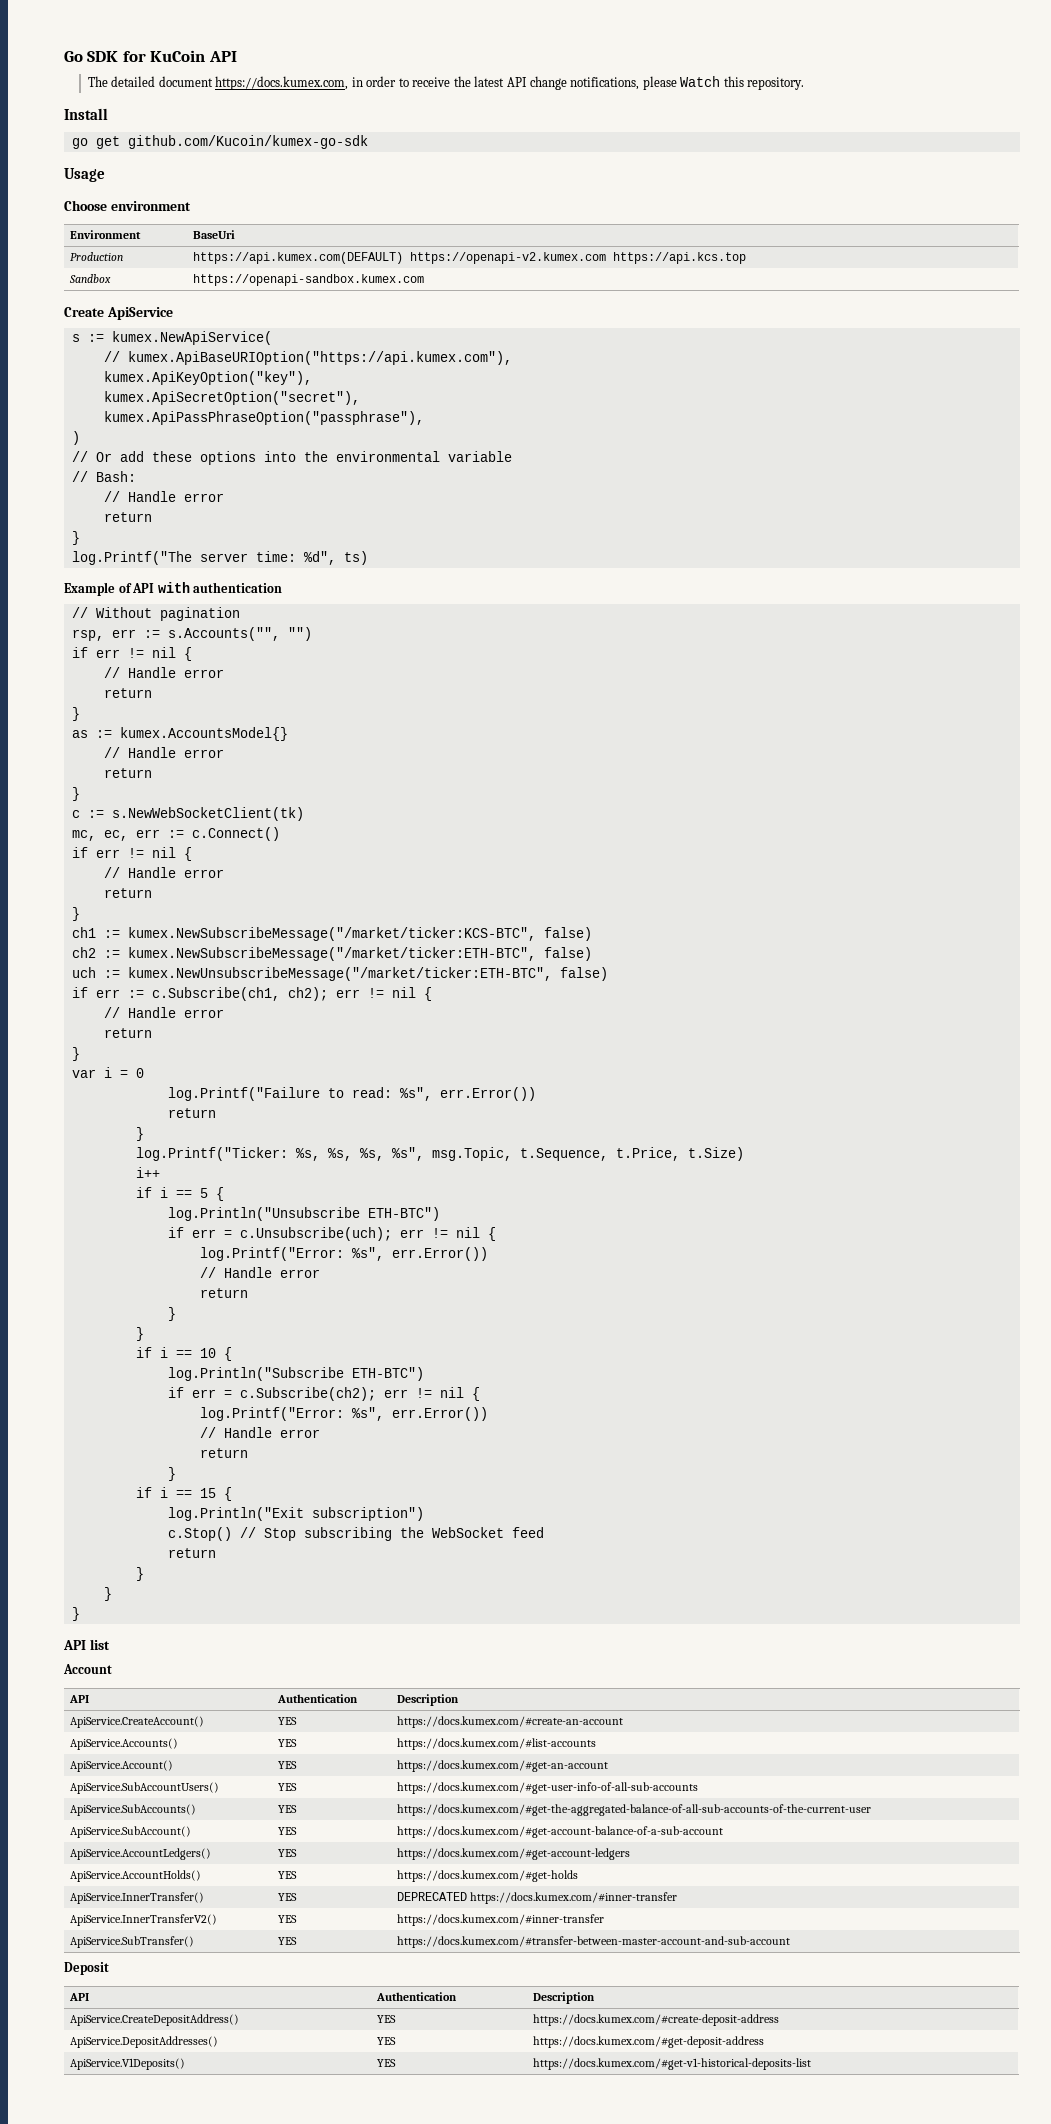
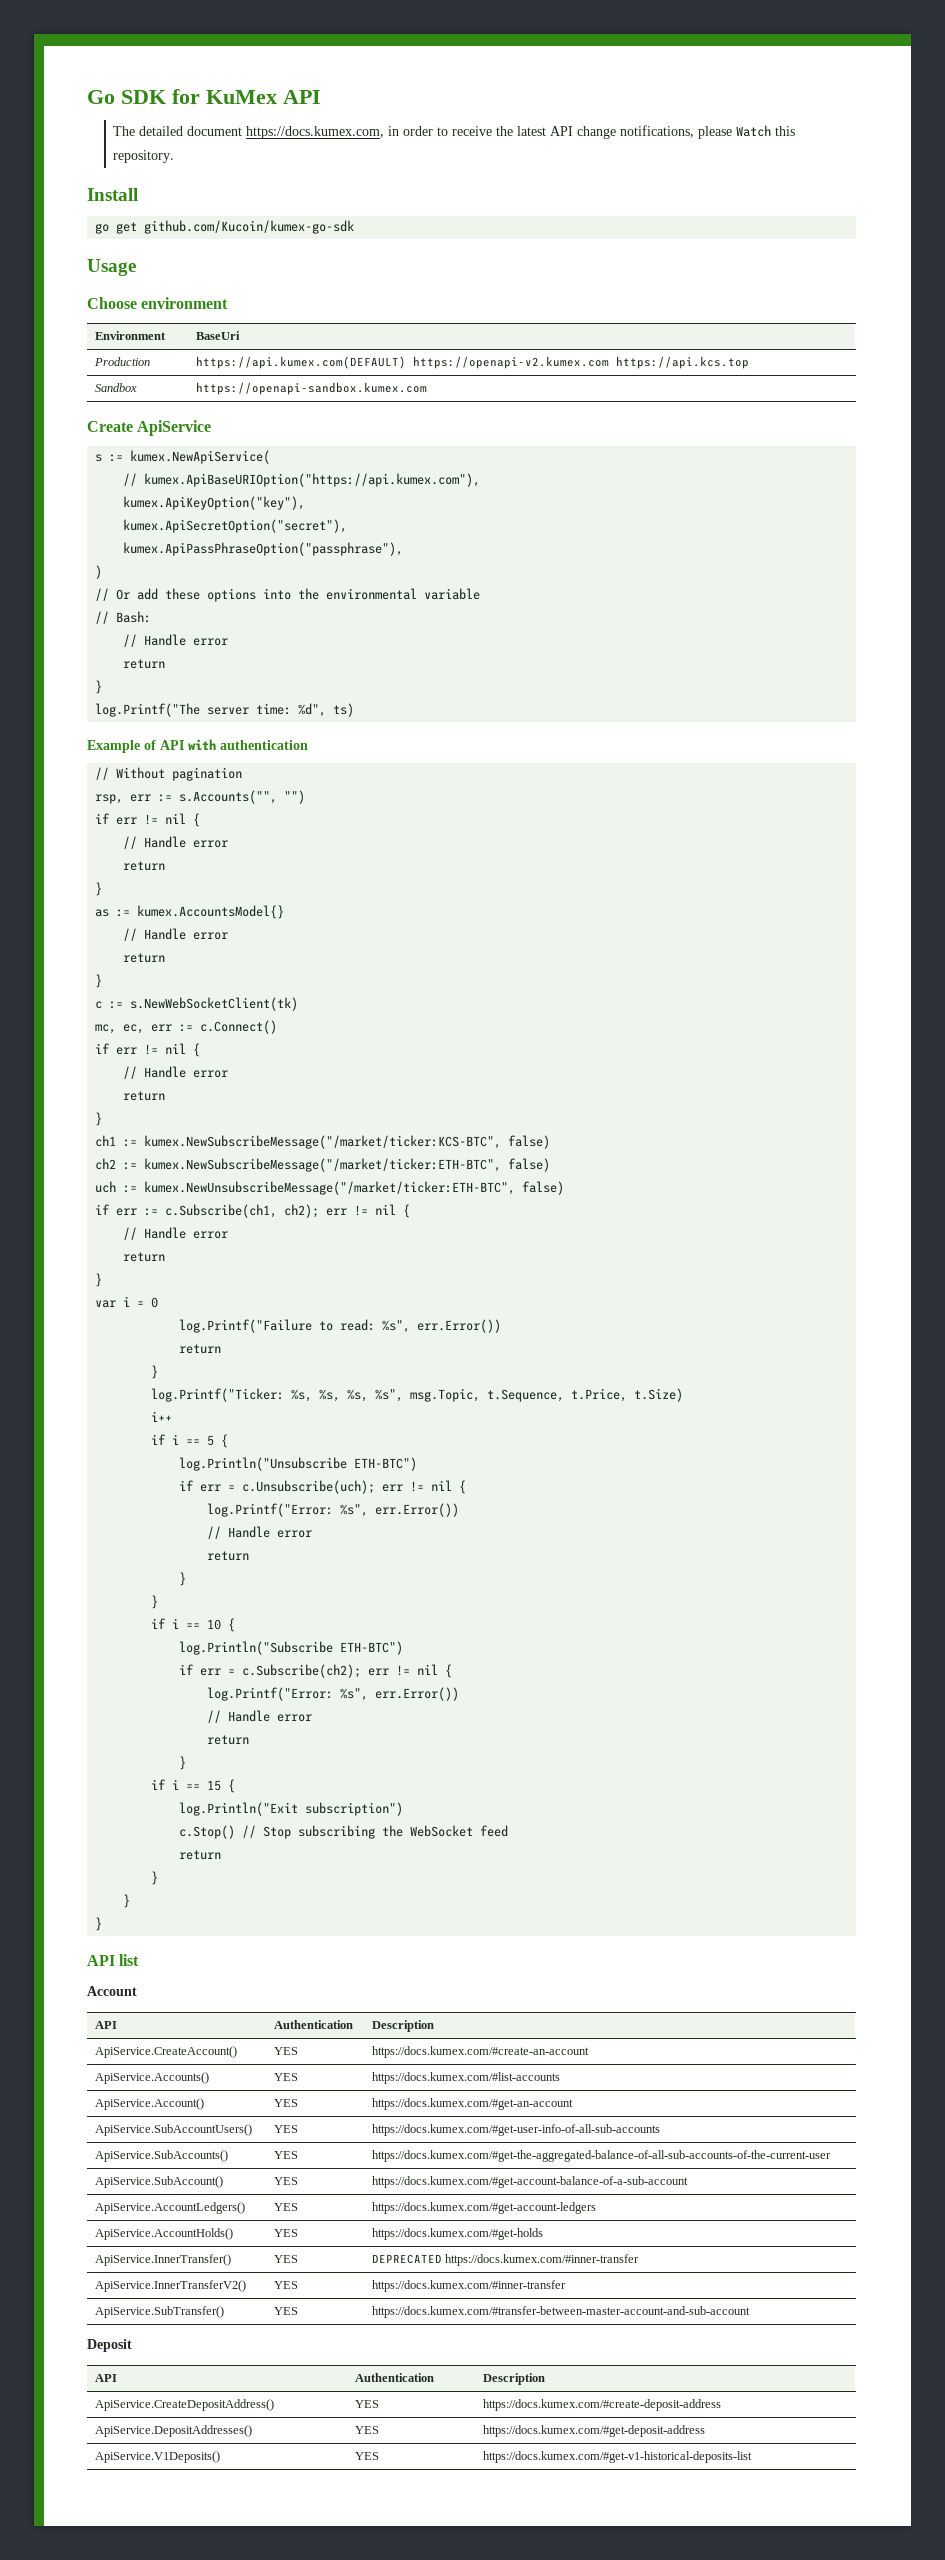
- Go SDK for KuCoin API
+ Go SDK for KuMex API

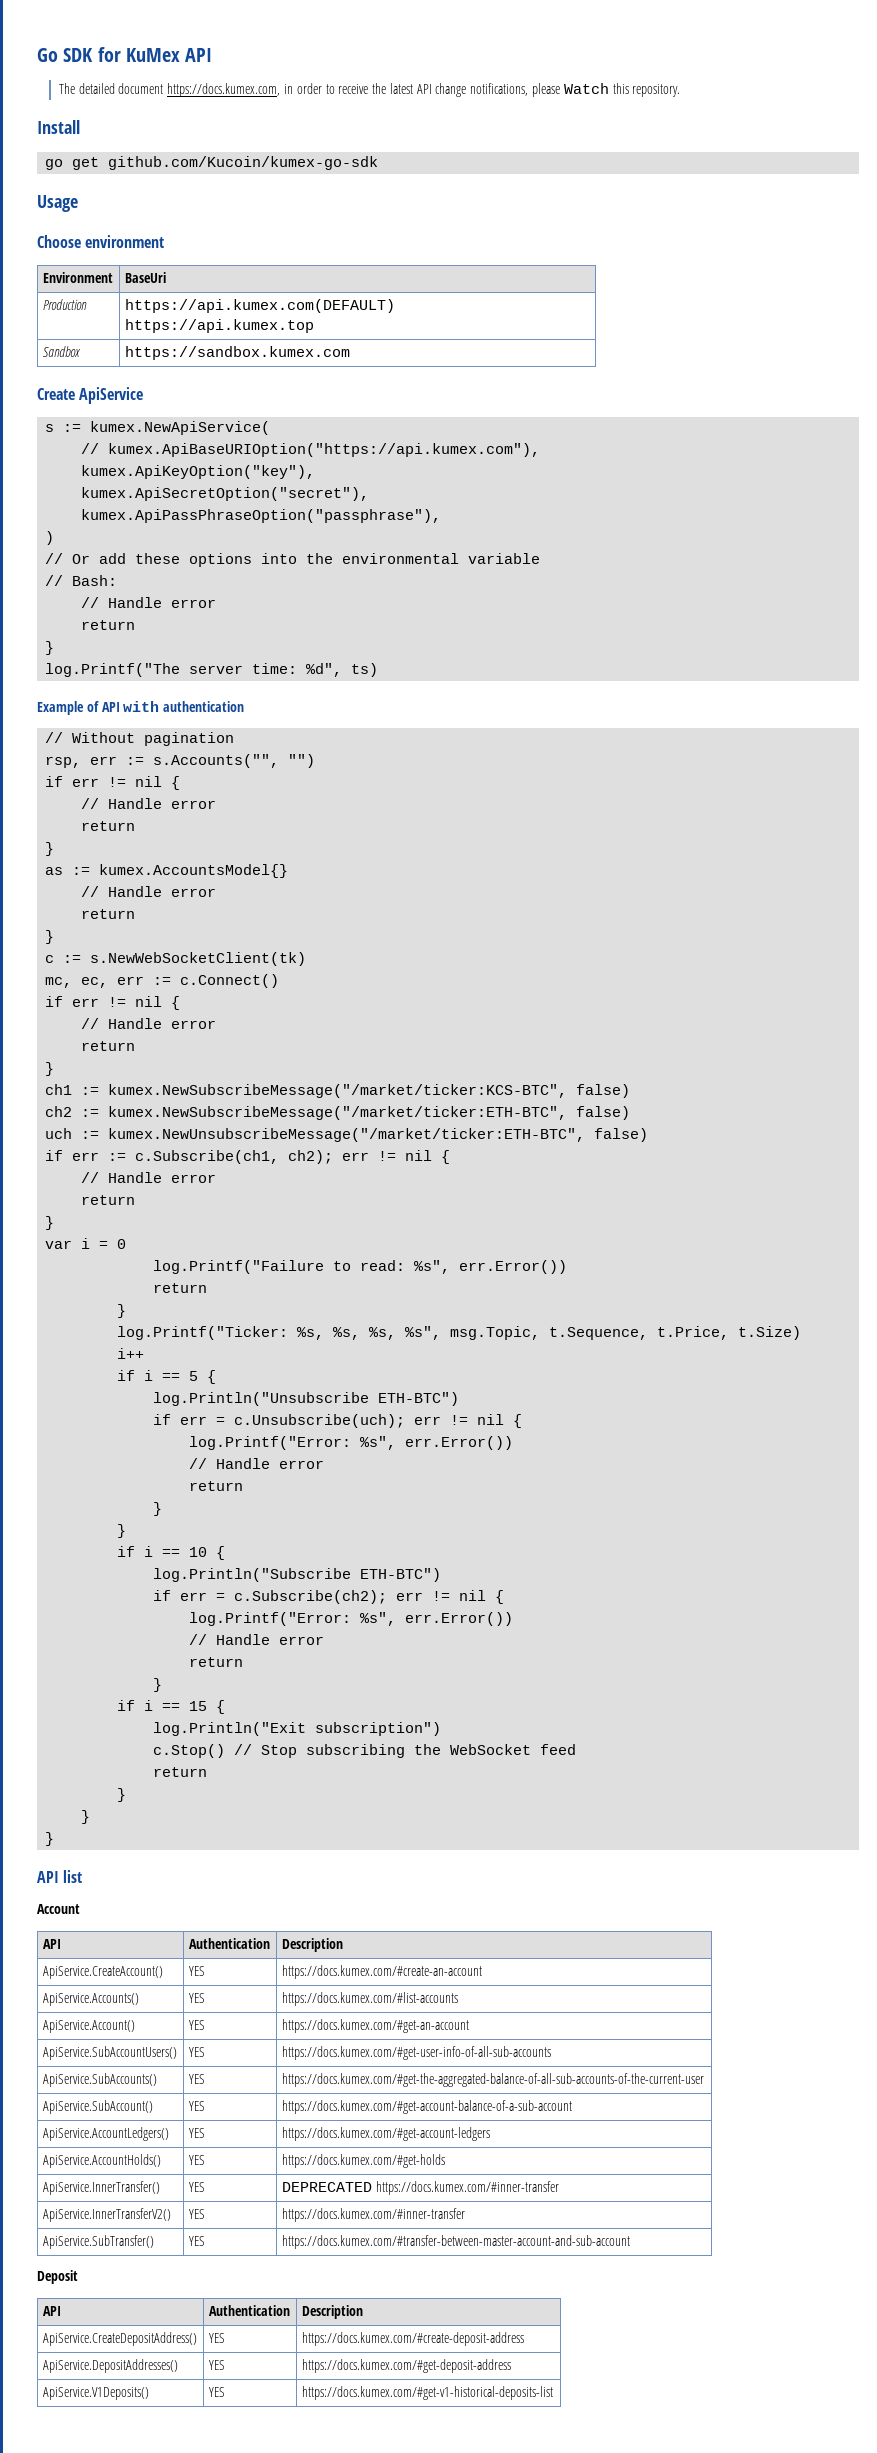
- Production | https://api.kumex.com(DEFAULT) https://openapi-v2.kumex.com https://api.kcs.top
+ Production | https://api.kumex.com(DEFAULT) https://api.kumex.top
- Sandbox | https://openapi-sandbox.kumex.com
+ Sandbox | https://sandbox.kumex.com

